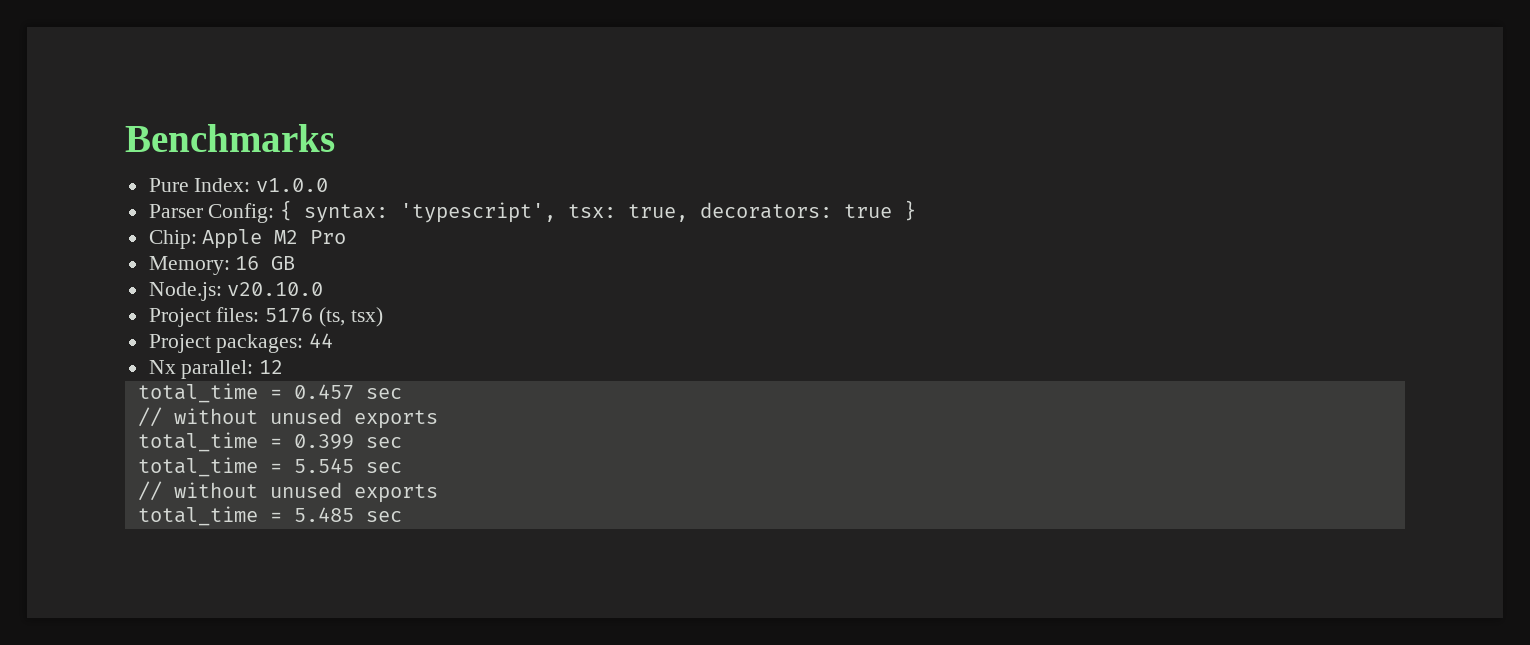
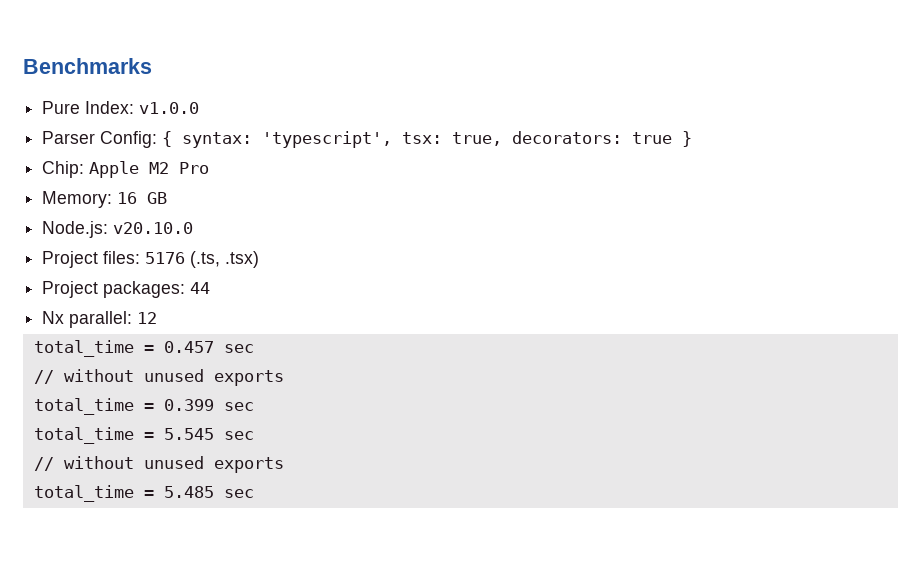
- Project files: 5176 (ts, tsx)
+ Project files: 5176 (.ts, .tsx)

